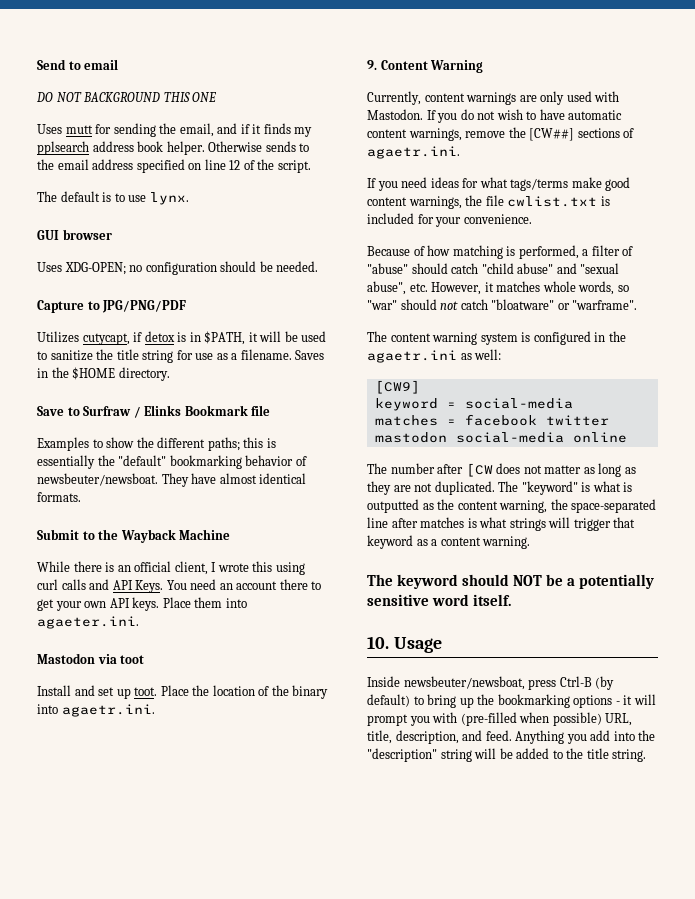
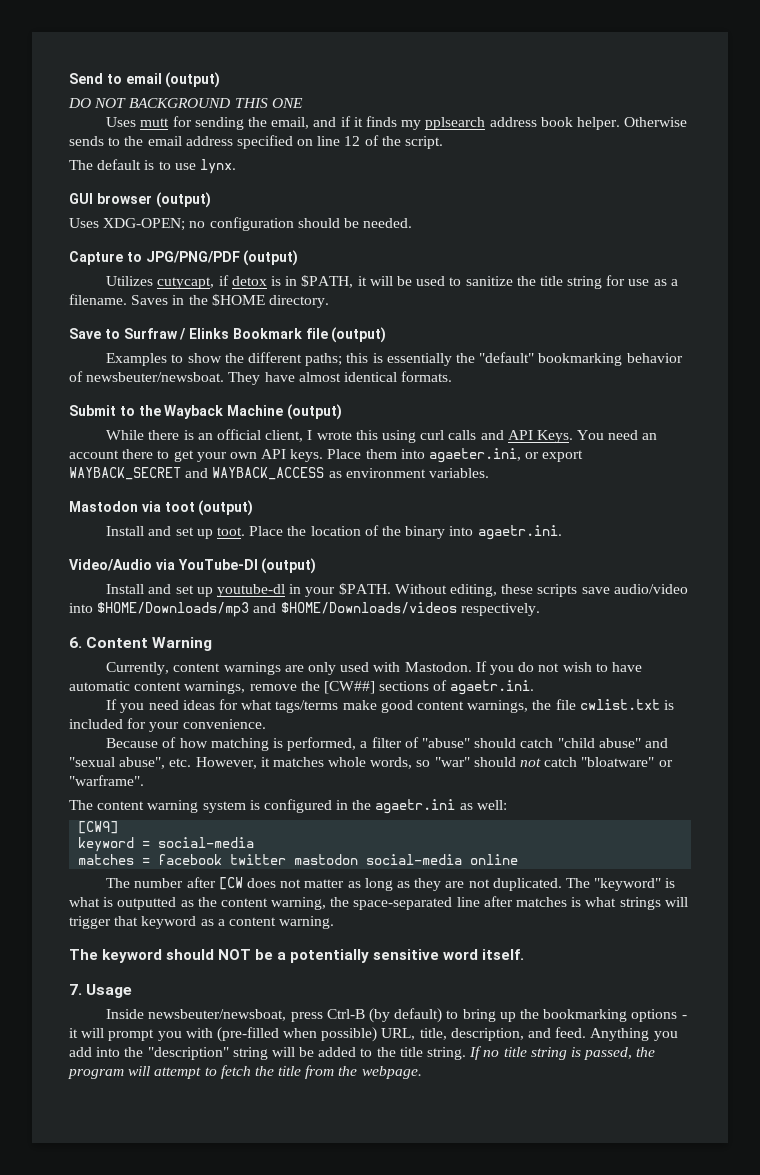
- Send to email
+ Send to email (output)
- GUI browser
+ GUI browser (output)
- Capture to JPG/PNG/PDF
+ Capture to JPG/PNG/PDF (output)
- Save to Surfraw / Elinks Bookmark file
+ Save to Surfraw / Elinks Bookmark file (output)
- Submit to the Wayback Machine
+ Submit to the Wayback Machine (output)
- Place them into agaeter.ini.
+ Place them into agaeter.ini, or export WAYBACK_SECRET and WAYBACK_ACCESS as environment variables.
- Mastodon via toot
+ Mastodon via toot (output)
- 9. Content Warning
+ Video/Audio via YouTube-Dl (output)
+ Install and set up youtube-dl in your $PATH. Without editing, these scripts save audio/video into $HOME/Downloads/mp3 and $HOME/Downloads/videos respectively.
+ 6. Content Warning
- 10. Usage
+ 7. Usage
+ If no title string is passed, the program will attempt to fetch the title from the webpage.

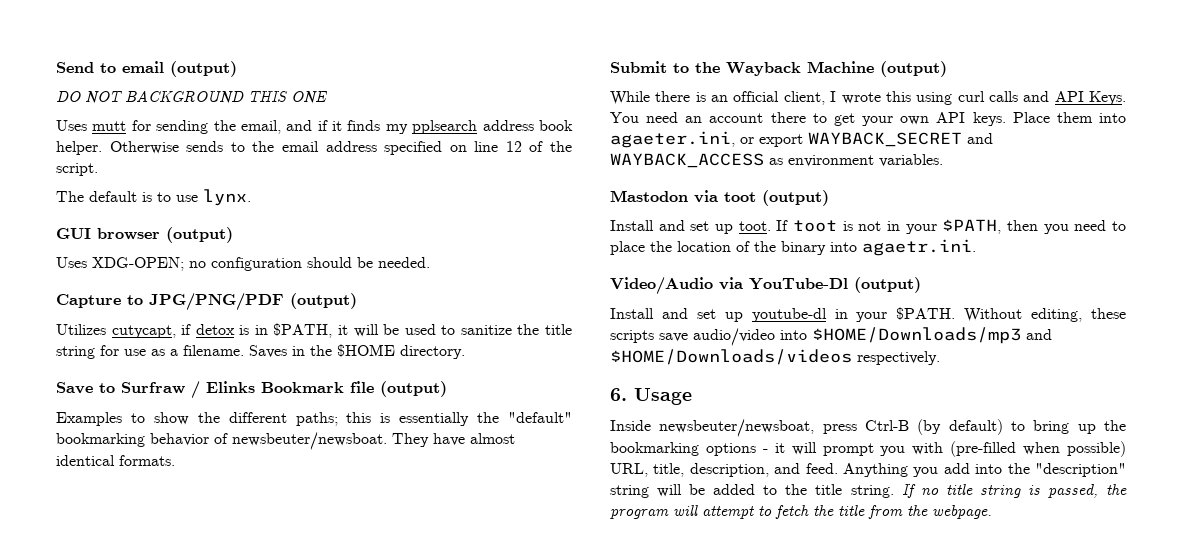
- Place the location of the binary into agaetr.ini.
+ If toot is not in your $PATH, then you need to place the location of the binary into agaetr.ini.
- 6. Content Warning
- Currently, content warnings are only used with Mastodon. If you do not wish to have automatic content warnings, remove the [CW##] sections of agaetr.ini.
- If you need ideas for what tags/terms make good content warnings, the file cwlist.txt is included for your convenience.
- Because of how matching is performed, a filter of "abuse" should catch "child abuse" and "sexual abuse", etc. However, it matches whole words, so "war" should not catch "bloatware" or "warframe".
- The content warning system is configured in the agaetr.ini as well:
- [CW9]
- keyword = social-media
- matches = facebook twitter mastodon social-media online
- The number after [CW does not matter as long as they are not duplicated. The "keyword" is what is outputted as the content warning, the space-separated line after matches is what strings will trigger that keyword as a content warning.
- The keyword should NOT be a potentially sensitive word itself.
- 7. Usage
+ 6. Usage

